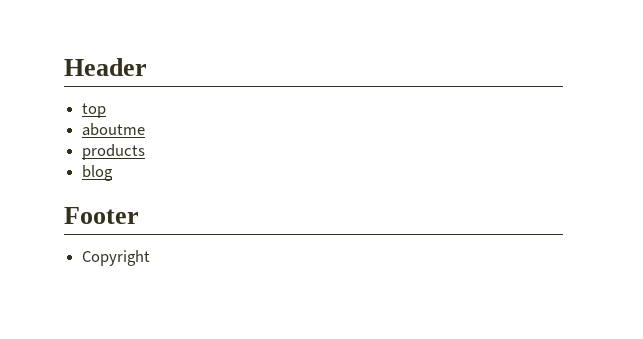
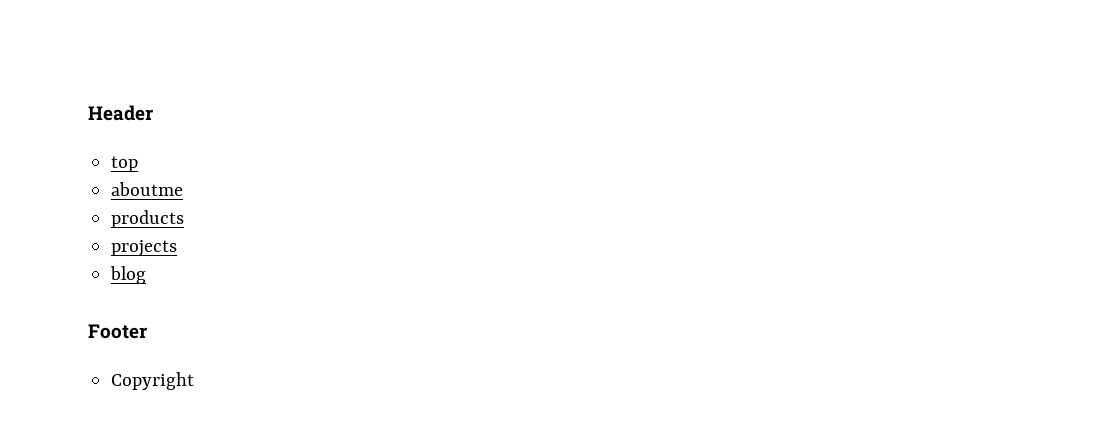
+ projects

